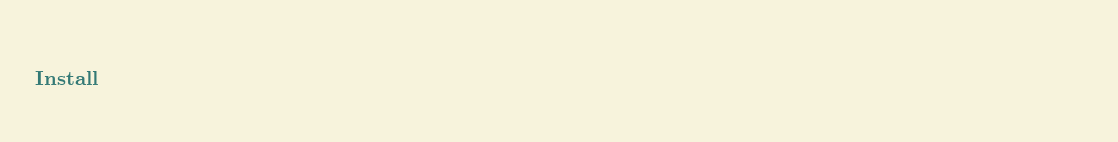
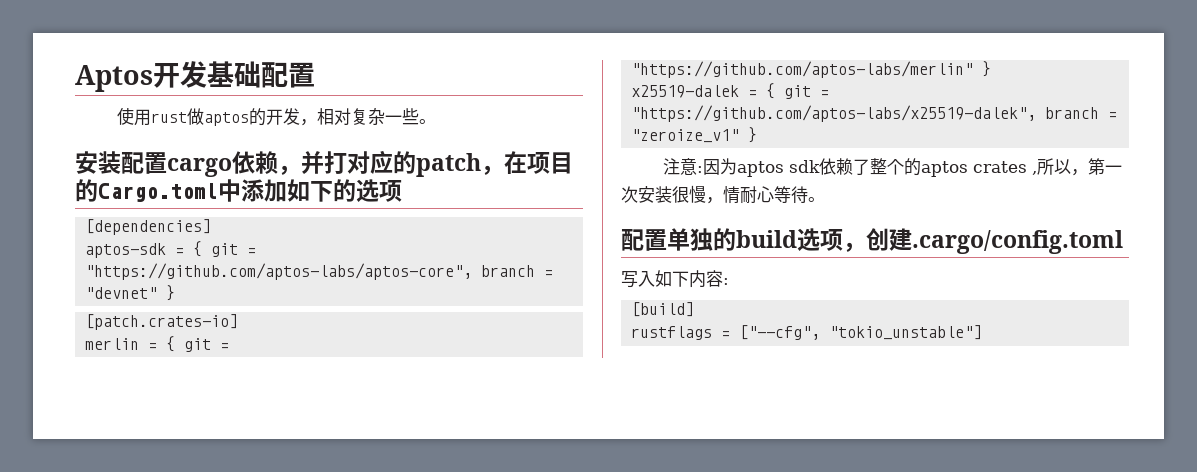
- Install
+ Aptos开发基础配置
+ 使用rust做aptos的开发，相对复杂一些。
+ 安装配置cargo依赖，并打对应的patch，在项目的Cargo.toml中添加如下的选项
+ [dependencies]
+ aptos-sdk = { git = "https://github.com/aptos-labs/aptos-core", branch = "devnet" }
+ [patch.crates-io]
+ merlin = { git = "https://github.com/aptos-labs/merlin" }
+ x25519-dalek = { git = "https://github.com/aptos-labs/x25519-dalek", branch = "zeroize_v1" }
+ 注意:因为aptos sdk依赖了整个的aptos crates ,所以，第一次安装很慢，情耐心等待。
+ 配置单独的build选项，创建.cargo/config.toml
+ 写入如下内容:
+ [build]
+ rustflags = ["--cfg", "tokio_unstable"]

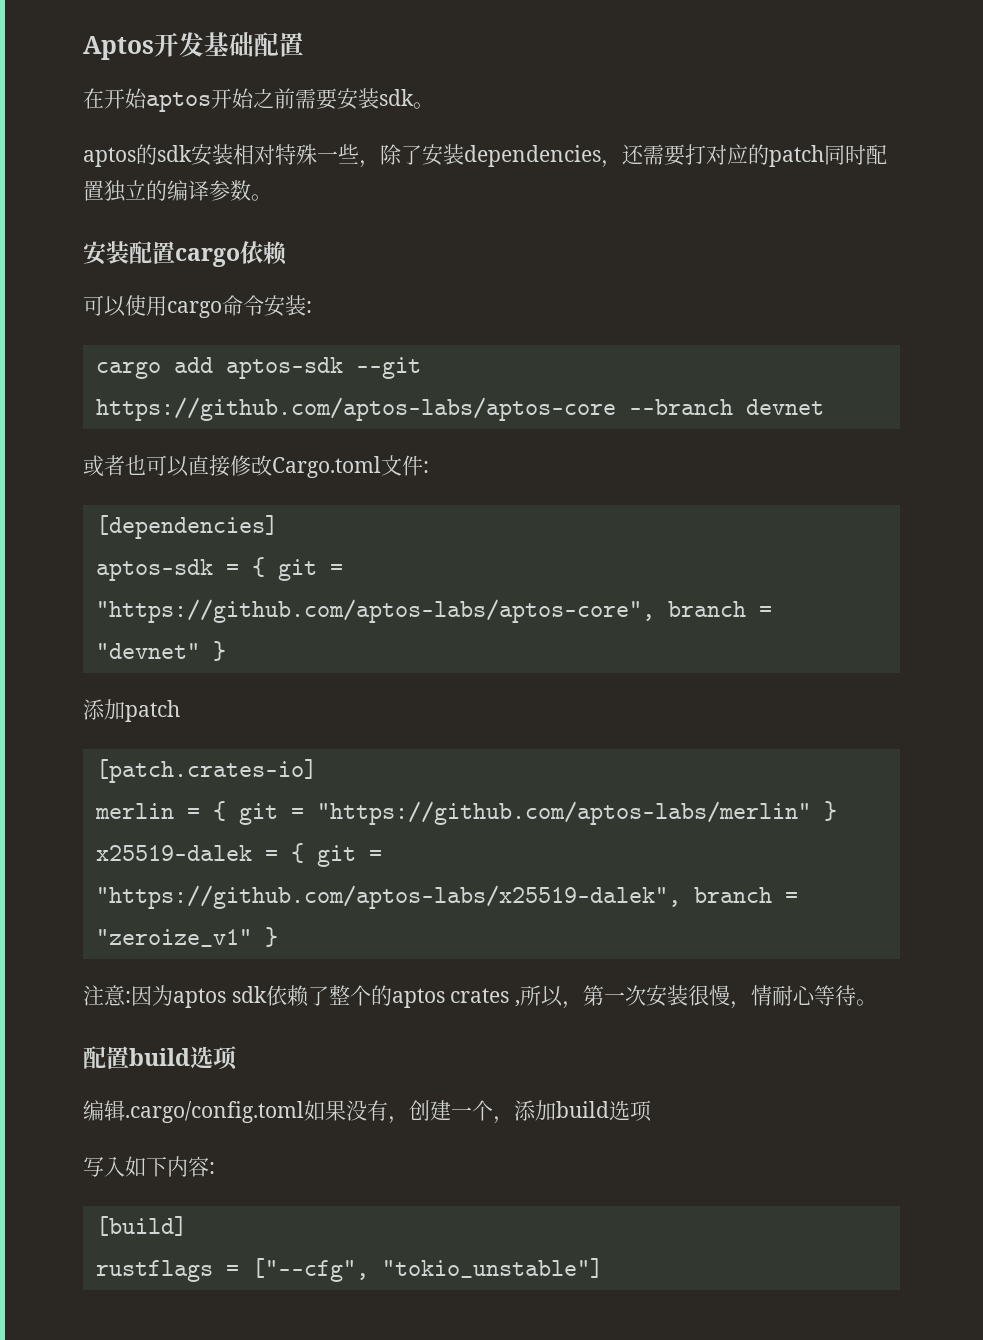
- 使用rust做aptos的开发，相对复杂一些。
+ 在开始aptos开始之前需要安装sdk。
+ aptos的sdk安装相对特殊一些，除了安装dependencies，还需要打对应的patch同时配置独立的编译参数。
- 安装配置cargo依赖，并打对应的patch，在项目的Cargo.toml中添加如下的选项
+ 安装配置cargo依赖
+ 可以使用cargo命令安装:
+ cargo add aptos-sdk --git https://github.com/aptos-labs/aptos-core --branch devnet
+ 或者也可以直接修改Cargo.toml文件:
+ 添加patch
- 配置单独的build选项，创建.cargo/config.toml
+ 配置build选项
+ 编辑.cargo/config.toml如果没有，创建一个，添加build选项

